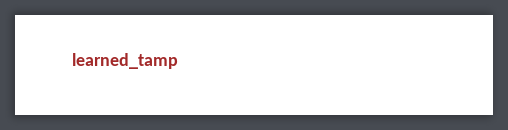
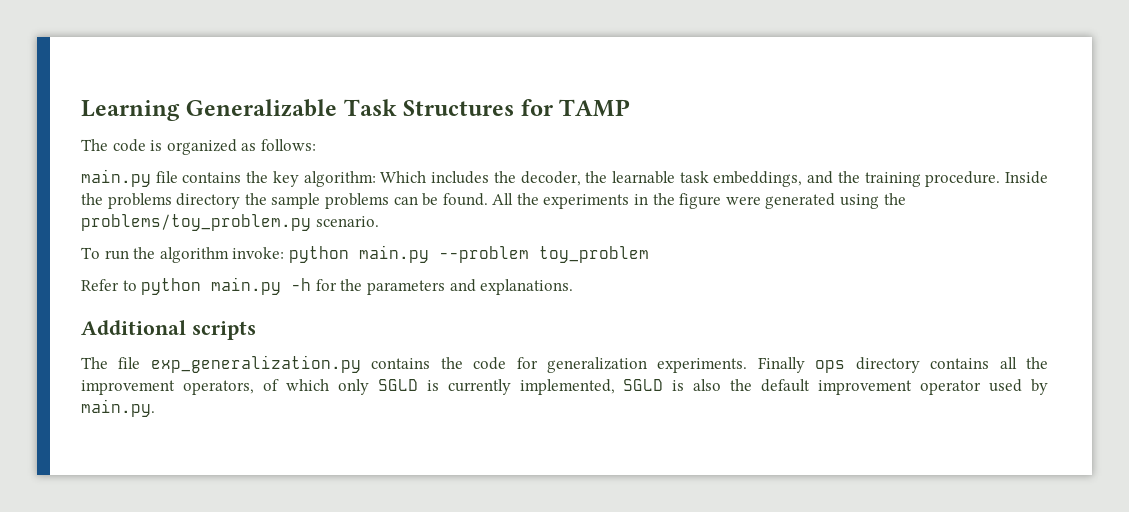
- learned_tamp
+ Learning Generalizable Task Structures for TAMP
+ The code is organized as follows:
+ main.py file contains the key algorithm: Which includes the decoder, the learnable task embeddings, and the training procedure. Inside the problems directory the sample problems can be found. All the experiments in the figure were generated using the problems/toy_problem.py scenario.
+ To run the algorithm invoke: python main.py --problem toy_problem
+ Refer to python main.py -h for the parameters and explanations.
+ Additional scripts
+ The file exp_generalization.py contains the code for generalization experiments. Finally ops directory contains all the improvement operators, of which only SGLD is currently implemented, SGLD is also the default improvement operator used by main.py.

